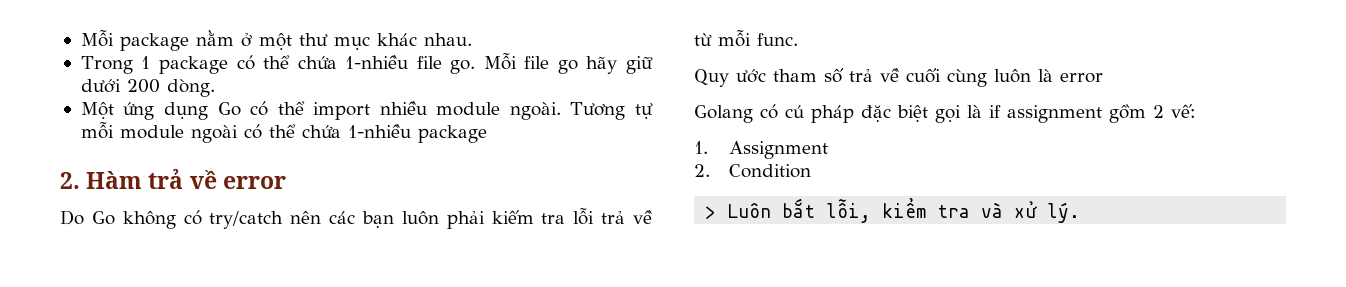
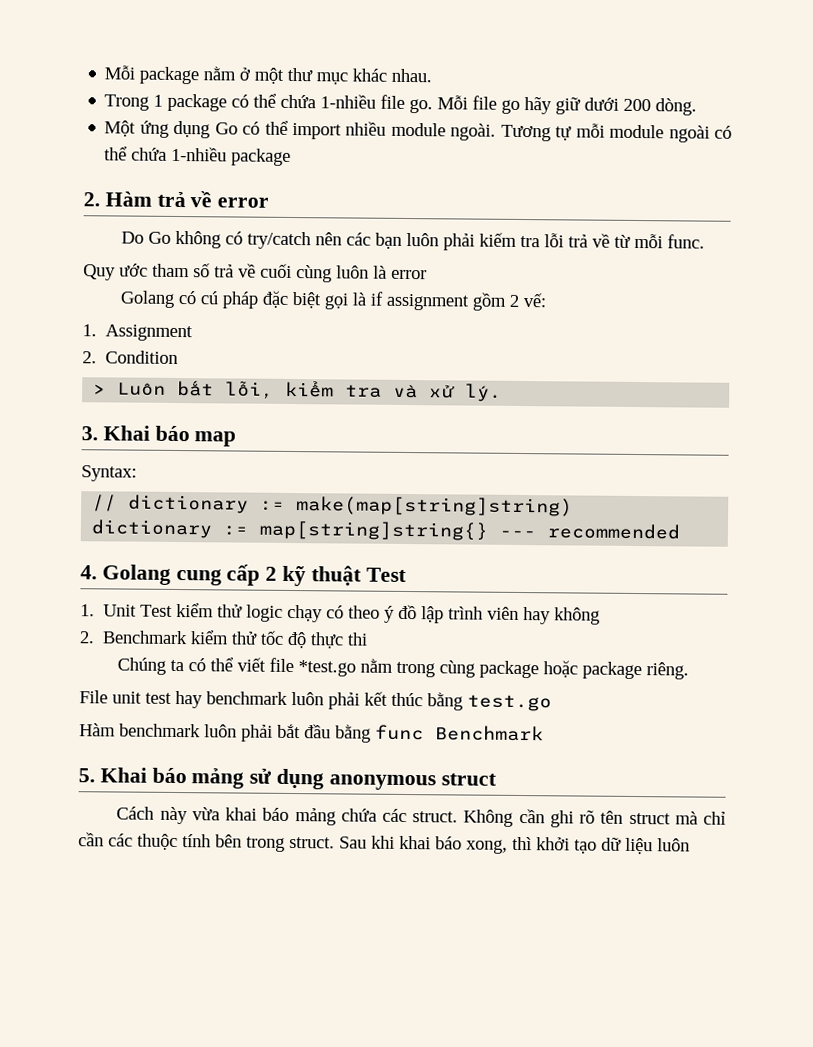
+ 3. Khai báo map
+ Syntax:
+ // dictionary := make(map[string]string)
+ dictionary := map[string]string{} --- recommended
+ 4. Golang cung cấp 2 kỹ thuật Test
+ 1. Unit Test kiểm thử logic chạy có theo ý đồ lập trình viên hay không
+ 2. Benchmark kiểm thử tốc độ thực thi
+ Chúng ta có thể viết file *test.go nằm trong cùng package hoặc package riêng.
+ File unit test hay benchmark luôn phải kết thúc bằng test.go
+ Hàm benchmark luôn phải bắt đầu bằng func Benchmark
+ 5. Khai báo mảng sử dụng anonymous struct
+ Cách này vừa khai báo mảng chứa các struct. Không cần ghi rõ tên struct mà chỉ cần các thuộc tính bên trong struct. Sau khi khai báo xong, thì khởi tạo dữ liệu luôn

